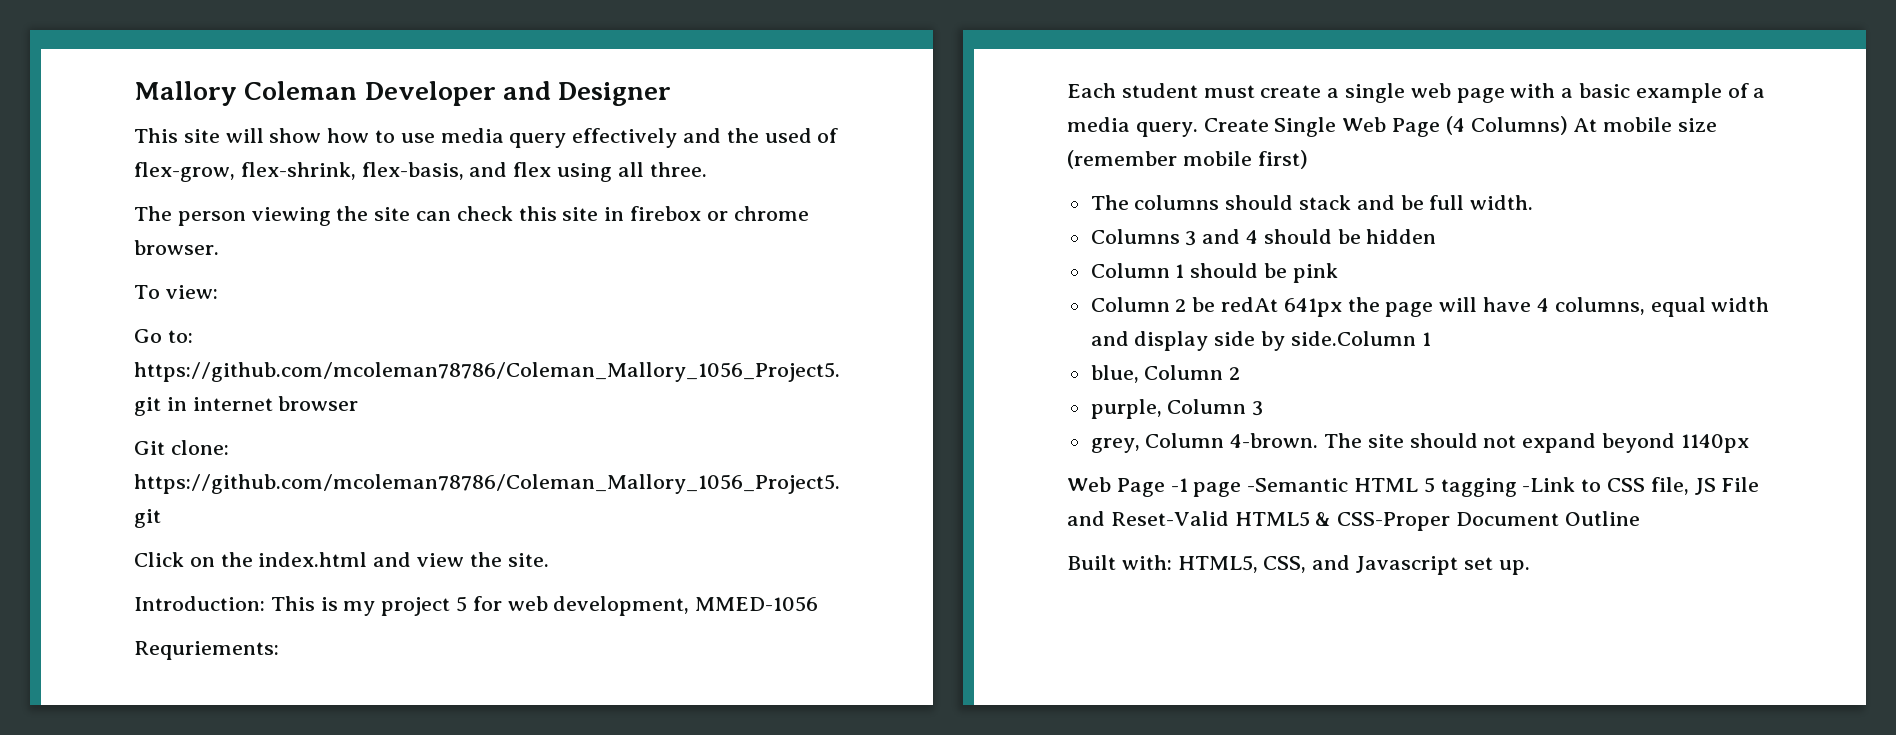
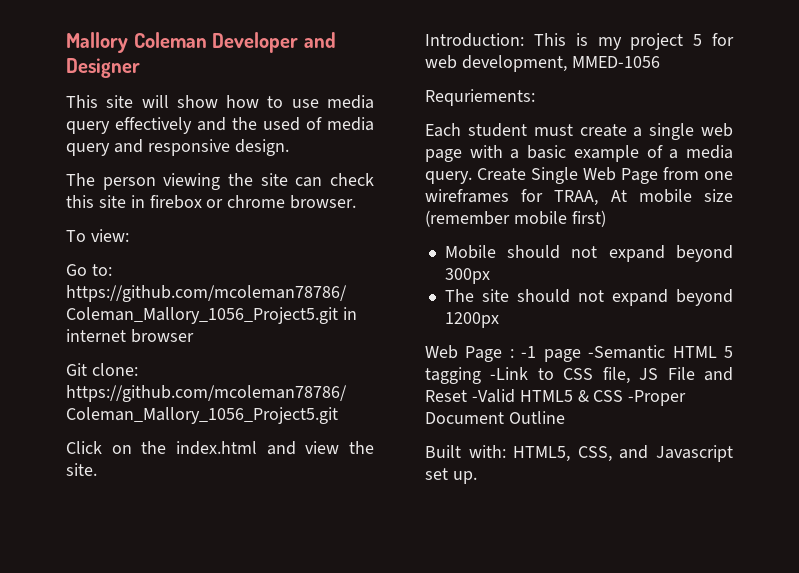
- This site will show how to use media query effectively and the used of flex-grow, flex-shrink, flex-basis, and flex using all three.
+ This site will show how to use media query effectively and the used of media query and responsive design.
- Create Single Web Page (4 Columns) At mobile size (remember mobile first)
+ Create Single Web Page from one wireframes for TRAA, At mobile size (remember mobile first)
- The columns should stack and be full width.
- Columns 3 and 4 should be hidden
- Column 1 should be pink
- Column 2 be redAt 641px the page will have 4 columns, equal width and display side by side.Column 1
- blue, Column 2
- purple, Column 3
- grey, Column 4-brown. The site should not expand beyond 1140px
- Web Page -1 page -Semantic HTML 5 tagging -Link to CSS file, JS File and Reset-Valid HTML5 & CSS-Proper Document Outline
+ Mobile should not expand beyond 300px
+ The site should not expand beyond 1200px
+ Web Page : -1 page -Semantic HTML 5 tagging -Link to CSS file, JS File and Reset -Valid HTML5 & CSS -Proper Document Outline

